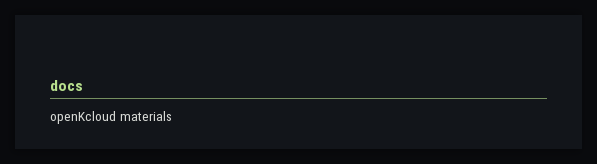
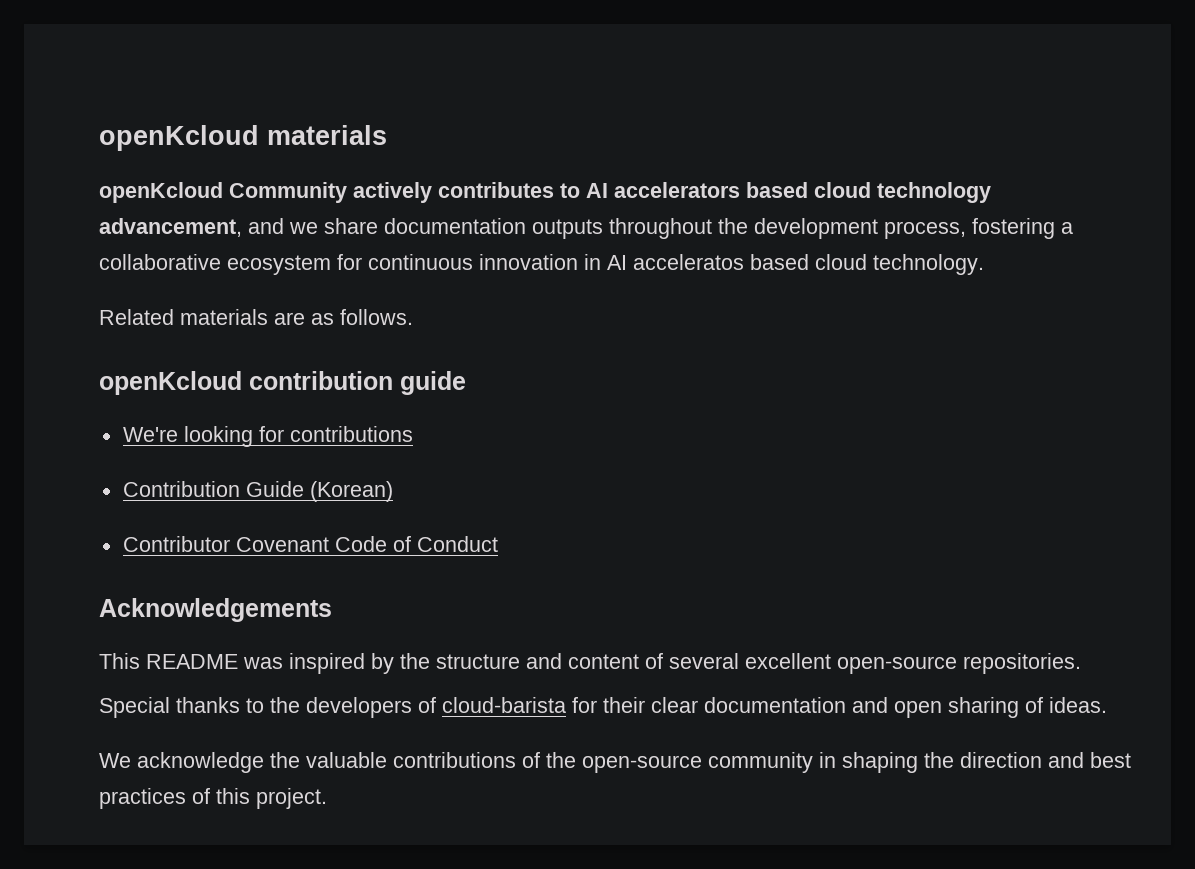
- docs
  openKcloud materials
+ openKcloud Community actively contributes to AI accelerators based cloud technology advancement, and we share documentation outputs throughout the development process, fostering a collaborative ecosystem for continuous innovation in AI acceleratos based cloud technology.
+ Related materials are as follows.
+ openKcloud contribution guide
+ We're looking for contributions
+ Contribution Guide (Korean)
+ Contributor Covenant Code of Conduct
+ Acknowledgements
+ This README was inspired by the structure and content of several excellent open-source repositories.
+ Special thanks to the developers of cloud-barista for their clear documentation and open sharing of ideas.
+ We acknowledge the valuable contributions of the open-source community in shaping the direction and best practices of this project.

